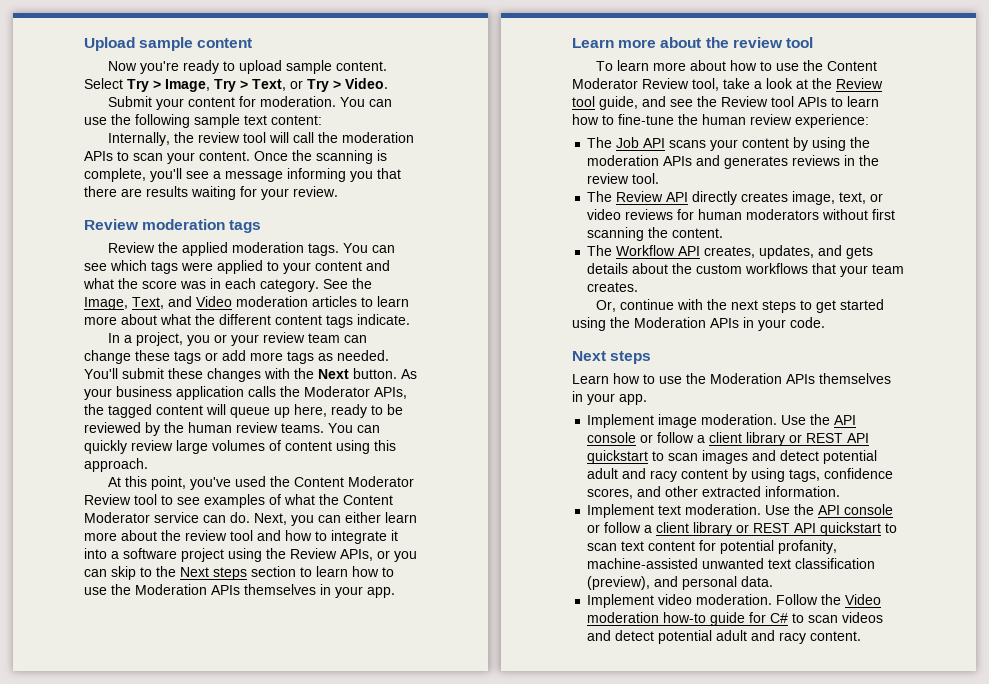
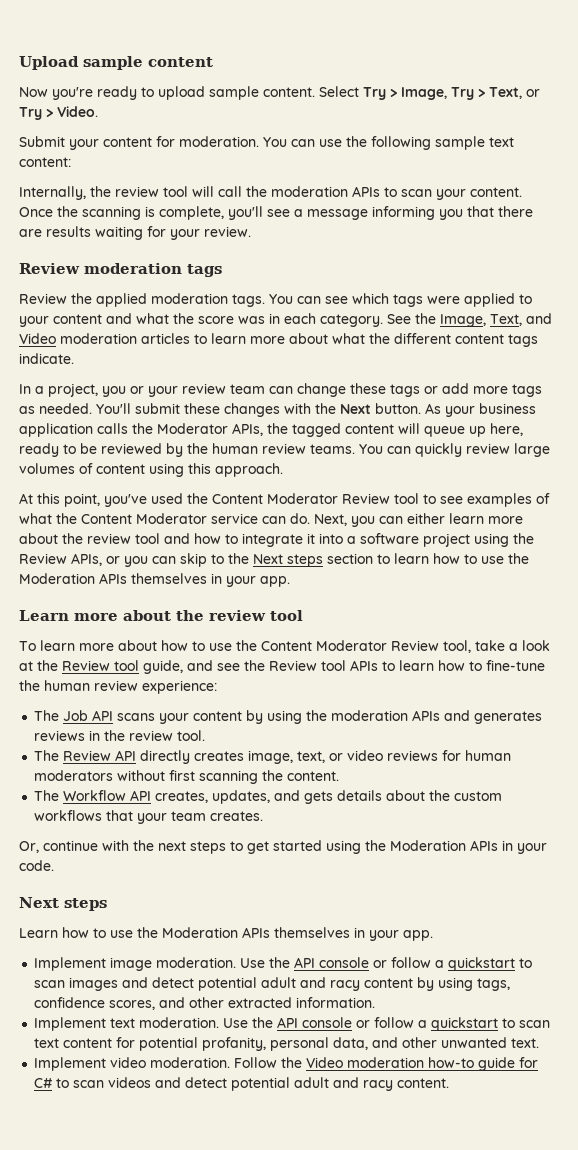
- Use the API console or follow a client library or REST API quickstart to scan images and detect potential adult and racy content by using tags, confidence scores, and other extracted information.
+ Use the API console or follow a quickstart to scan images and detect potential adult and racy content by using tags, confidence scores, and other extracted information.
- Use the API console or follow a client library or REST API quickstart to scan text content for potential profanity, machine-assisted unwanted text classification (preview), and personal data.
+ Use the API console or follow a quickstart to scan text content for potential profanity, personal data, and other unwanted text.

